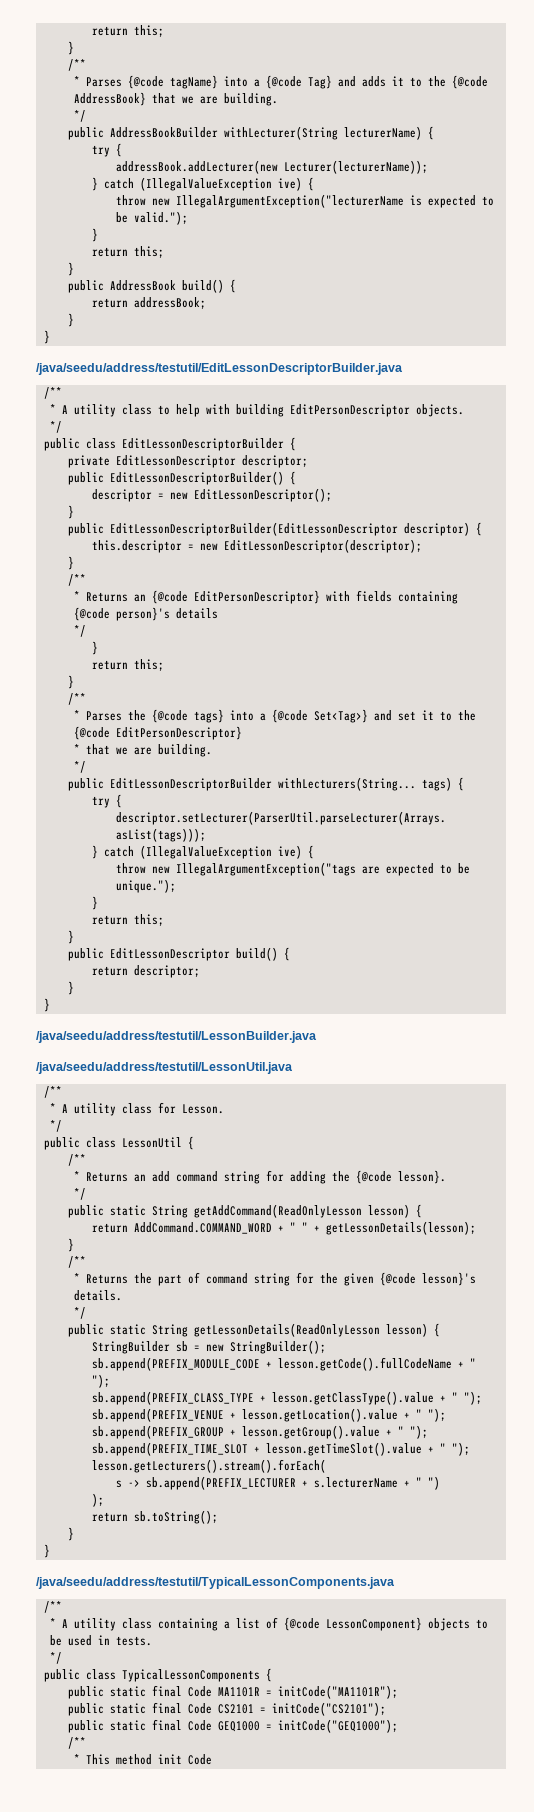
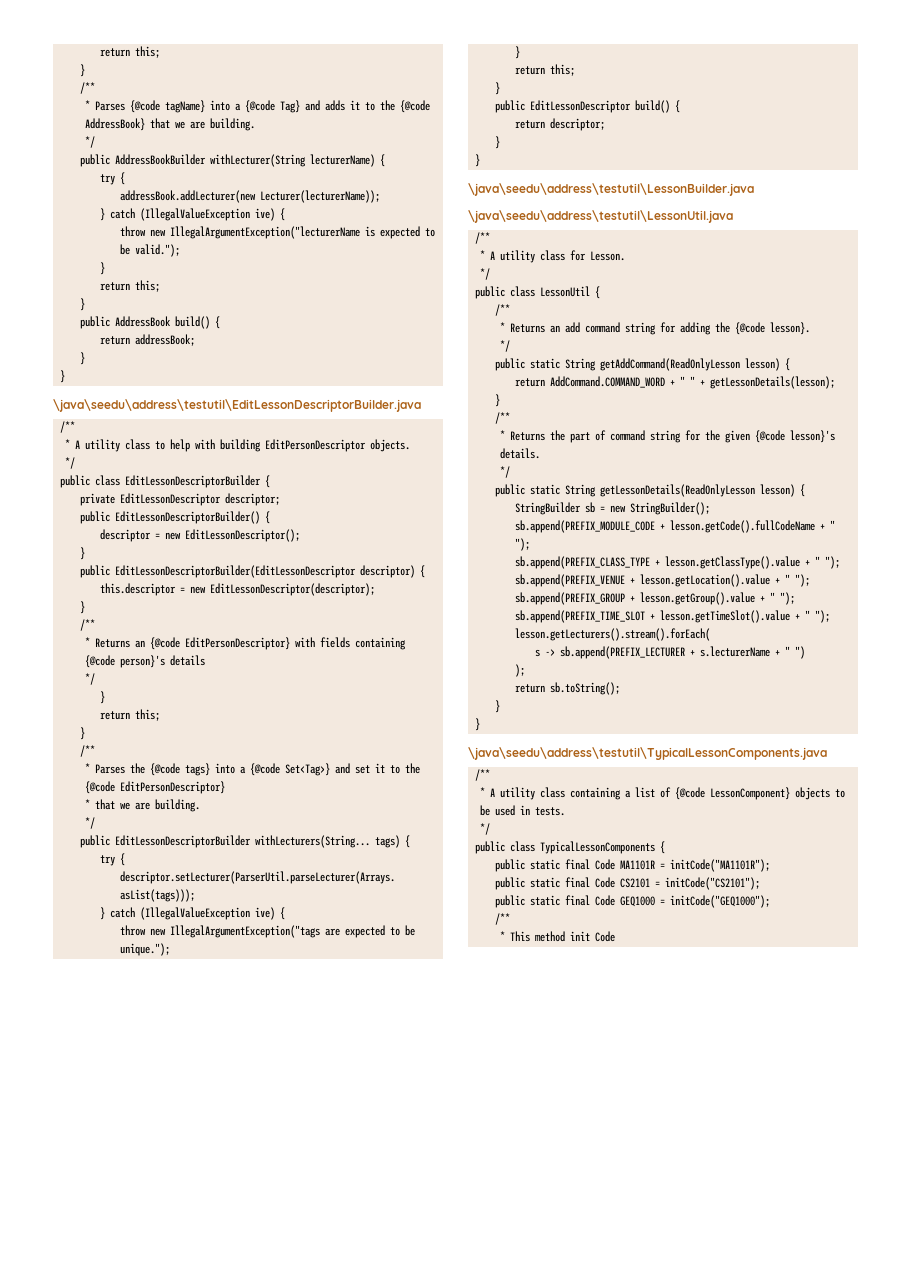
- /java/seedu/address/testutil/EditLessonDescriptorBuilder.java
+ \java\seedu\address\testutil\EditLessonDescriptorBuilder.java
- /java/seedu/address/testutil/LessonBuilder.java
- /java/seedu/address/testutil/LessonUtil.java
+ \java\seedu\address\testutil\LessonBuilder.java
+ \java\seedu\address\testutil\LessonUtil.java
- /java/seedu/address/testutil/TypicalLessonComponents.java
+ \java\seedu\address\testutil\TypicalLessonComponents.java

